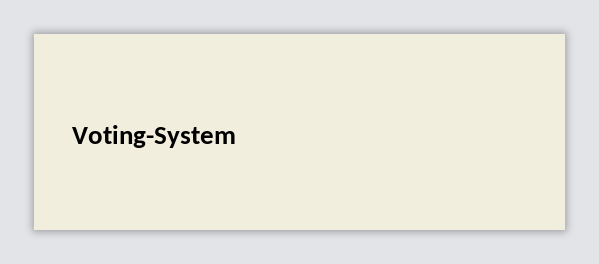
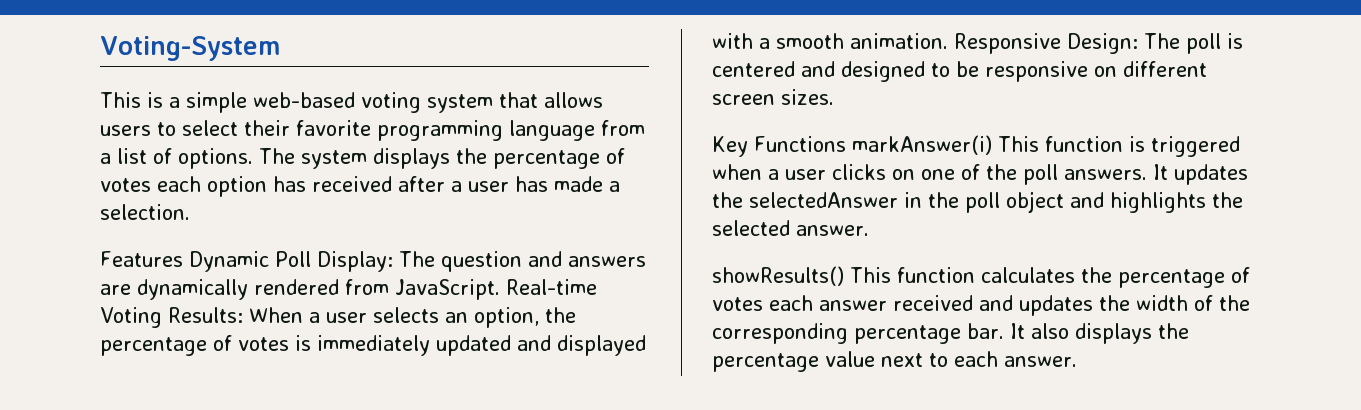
+ This is a simple web-based voting system that allows users to select their favorite programming language from a list of options. The system displays the percentage of votes each option has received after a user has made a selection.
+ Features Dynamic Poll Display: The question and answers are dynamically rendered from JavaScript. Real-time Voting Results: When a user selects an option, the percentage of votes is immediately updated and displayed with a smooth animation. Responsive Design: The poll is centered and designed to be responsive on different screen sizes.
+ Key Functions markAnswer(i) This function is triggered when a user clicks on one of the poll answers. It updates the selectedAnswer in the poll object and highlights the selected answer.
+ showResults() This function calculates the percentage of votes each answer received and updates the width of the corresponding percentage bar. It also displays the percentage value next to each answer.

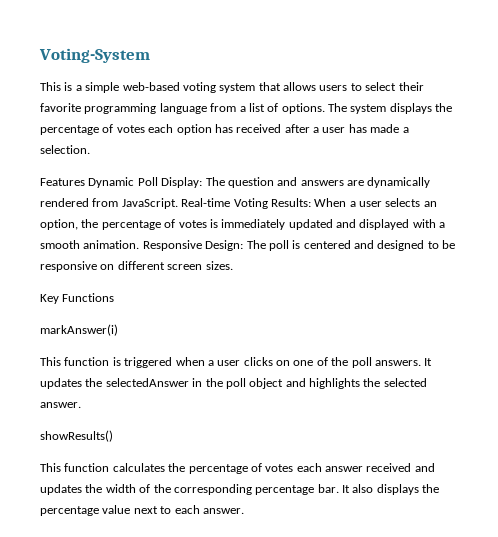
- Key Functions markAnswer(i) This function is triggered when a user clicks on one of the poll answers.
+ Key Functions
+ markAnswer(i)
+ This function is triggered when a user clicks on one of the poll answers.
- showResults() This function calculates the percentage of votes each answer received and updates the width of the corresponding percentage bar.
+ showResults()
+ This function calculates the percentage of votes each answer received and updates the width of the corresponding percentage bar.

